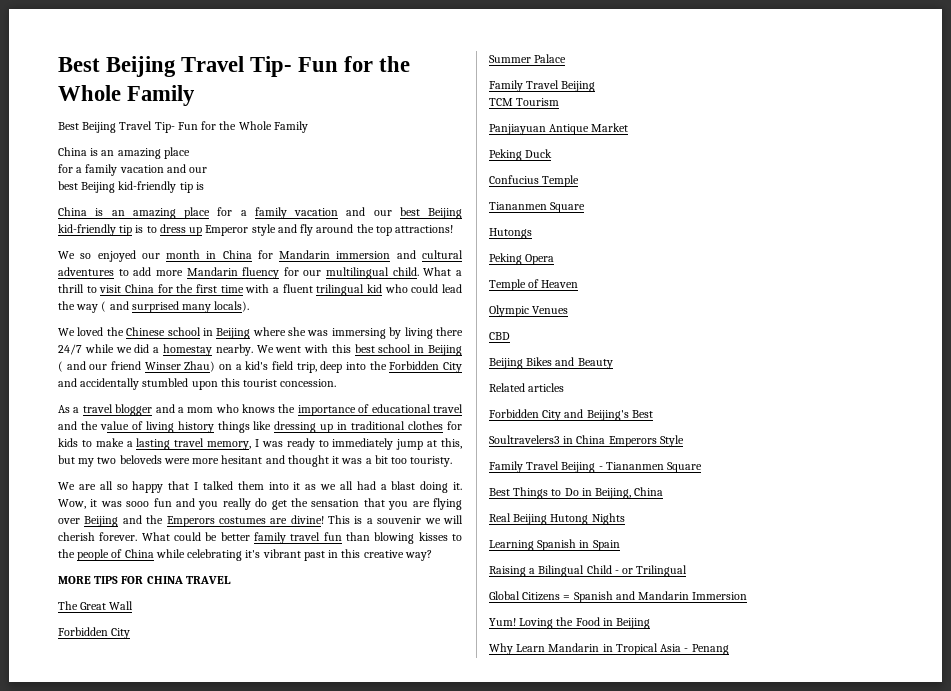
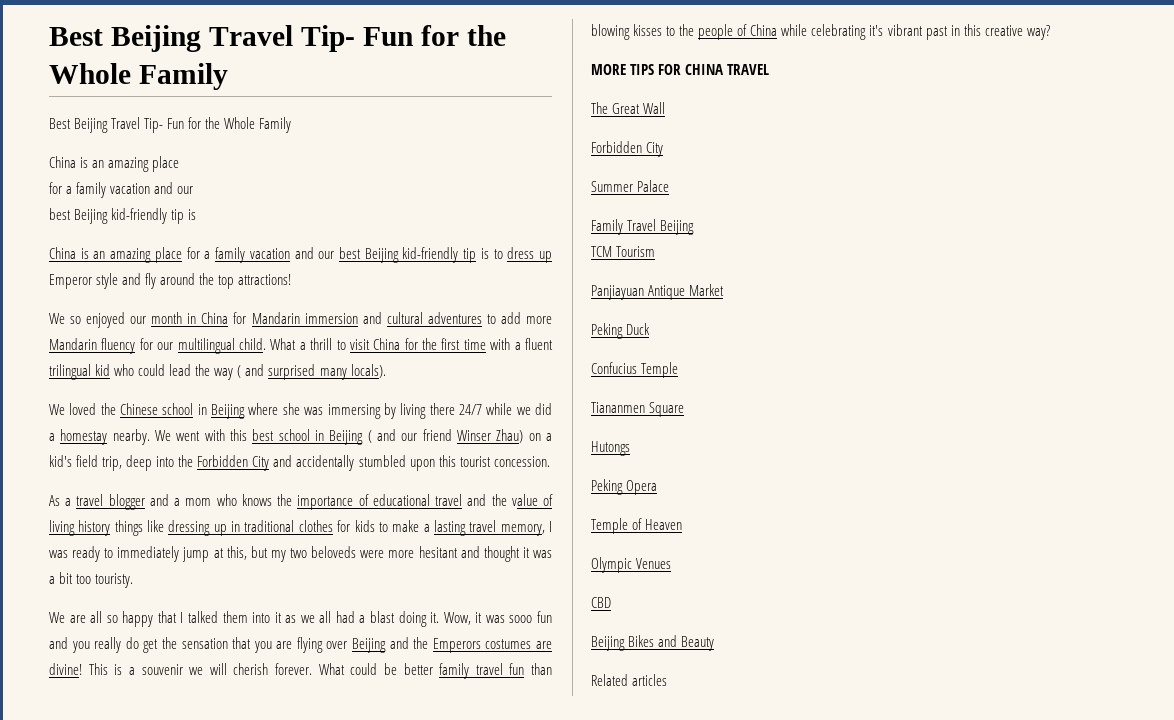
- Forbidden City and Beijing's Best
- Soultravelers3 in China Emperors Style
- Family Travel Beijing - Tiananmen Square
- Best Things to Do in Beijing, China
- Real Beijing Hutong Nights
- Learning Spanish in Spain
- Raising a Bilingual Child - or Trilingual
- Global Citizens = Spanish and Mandarin Immersion
- Yum! Loving the Food in Beijing
- Why Learn Mandarin in Tropical Asia - Penang

